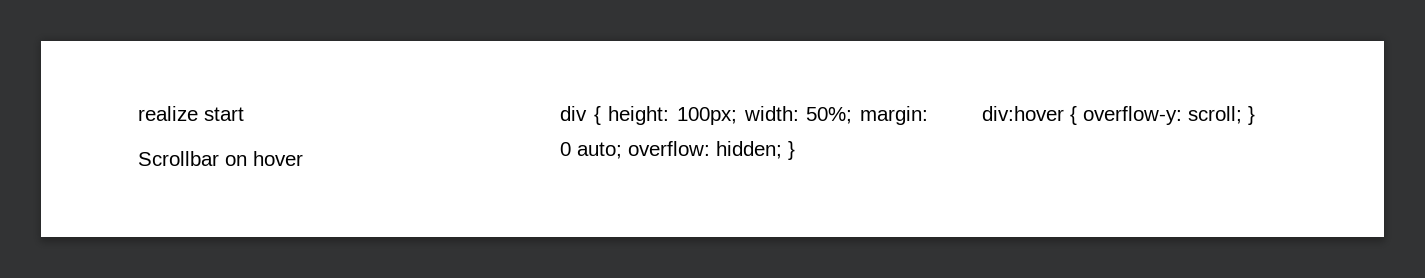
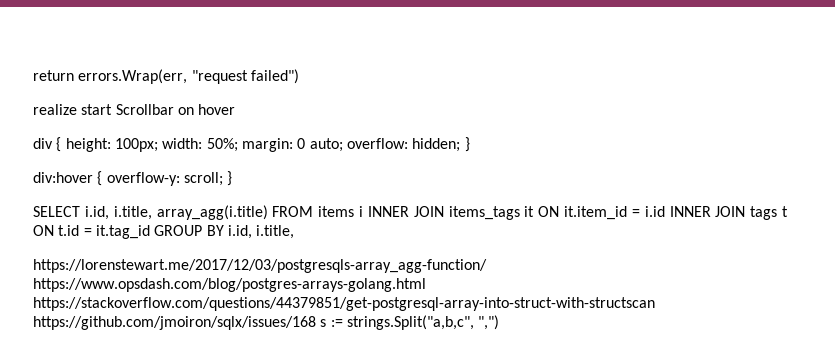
+ return errors.Wrap(err, "request failed")
- realize start
- Scrollbar on hover
+ realize start Scrollbar on hover
+ SELECT i.id, i.title, array_agg(i.title) FROM items i INNER JOIN items_tags it ON it.item_id = i.id INNER JOIN tags t ON t.id = it.tag_id GROUP BY i.id, i.title,
+ https://lorenstewart.me/2017/12/03/postgresqls-array_agg-function/ https://www.opsdash.com/blog/postgres-arrays-golang.html https://stackoverflow.com/questions/44379851/get-postgresql-array-into-struct-with-structscan https://github.com/jmoiron/sqlx/issues/168 s := strings.Split("a,b,c", ",")

